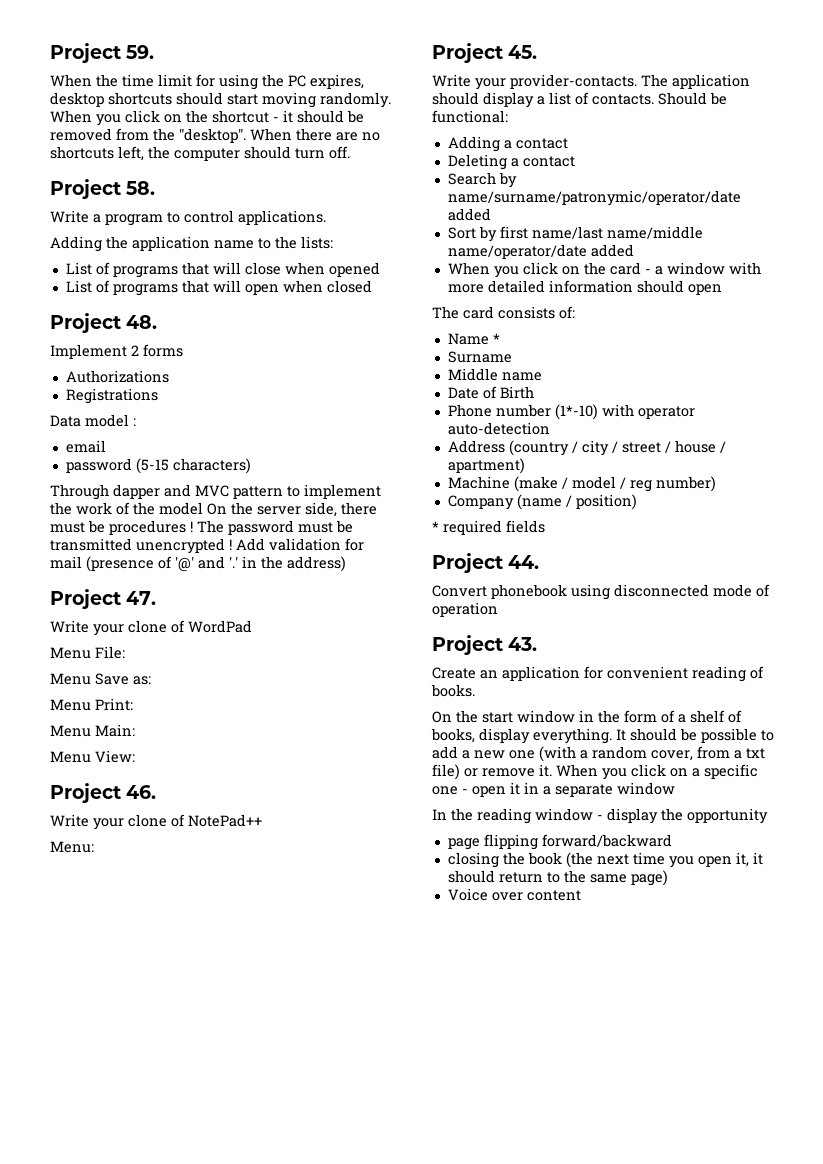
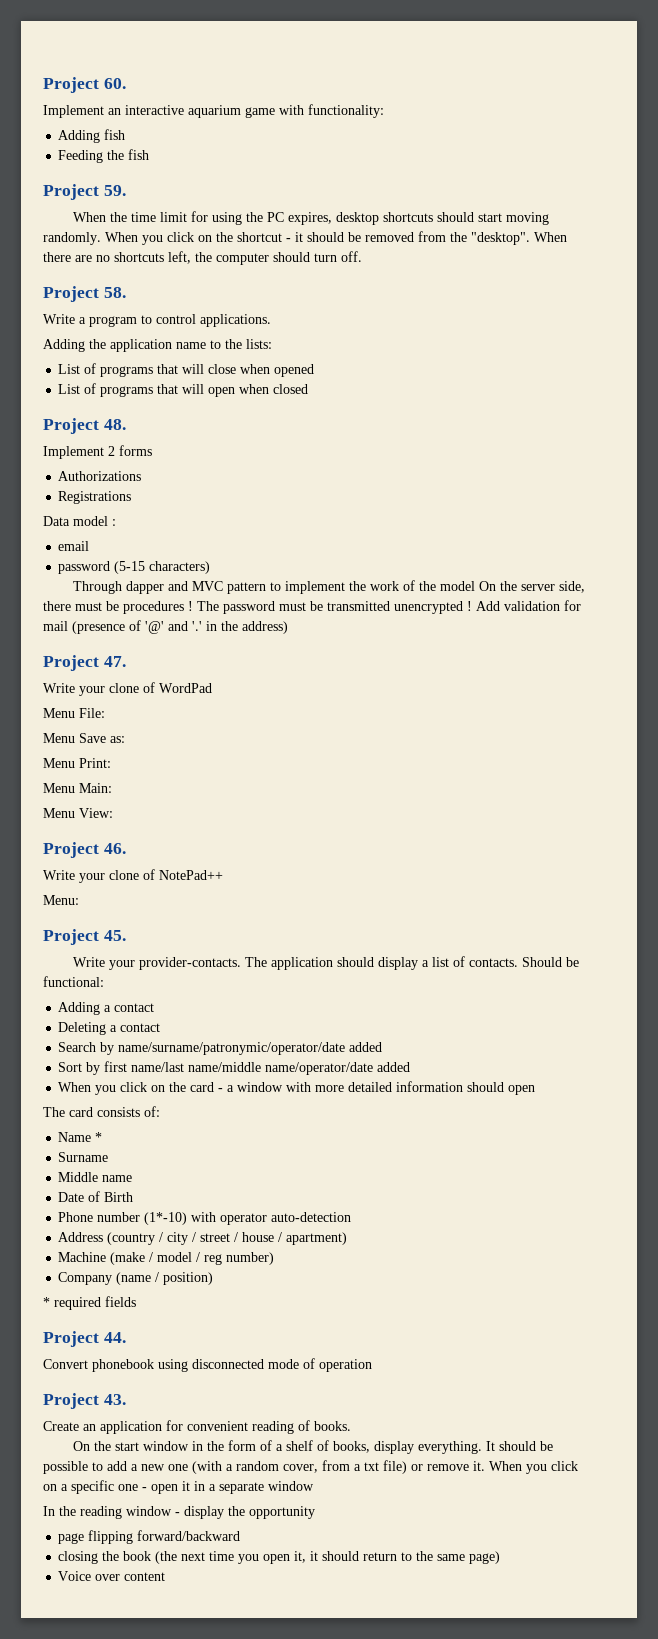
+ Project 60.
+ Implement an interactive aquarium game with functionality:
+ Adding fish
+ Feeding the fish

